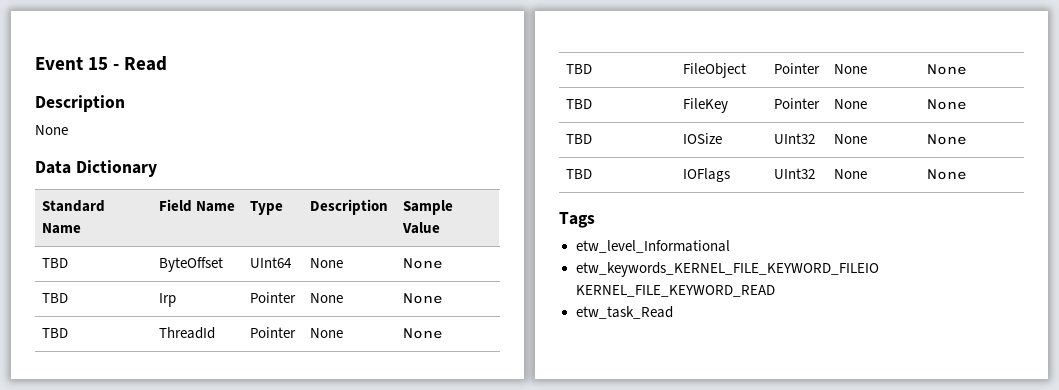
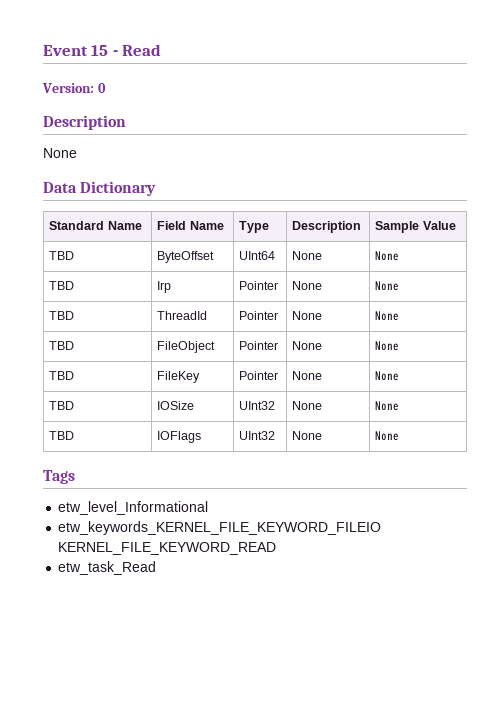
+ Version: 0

